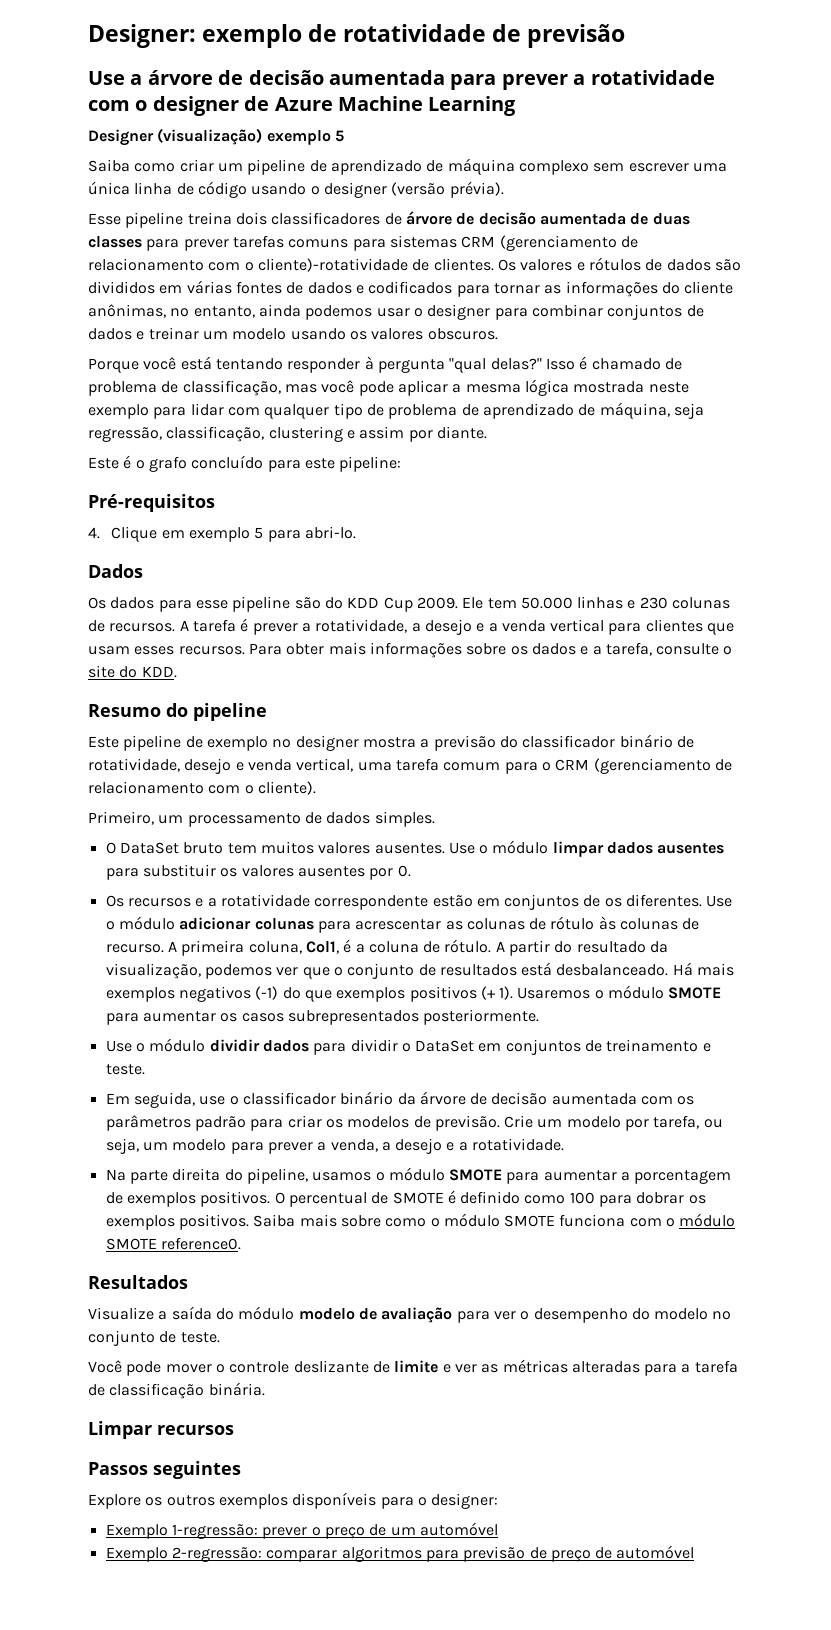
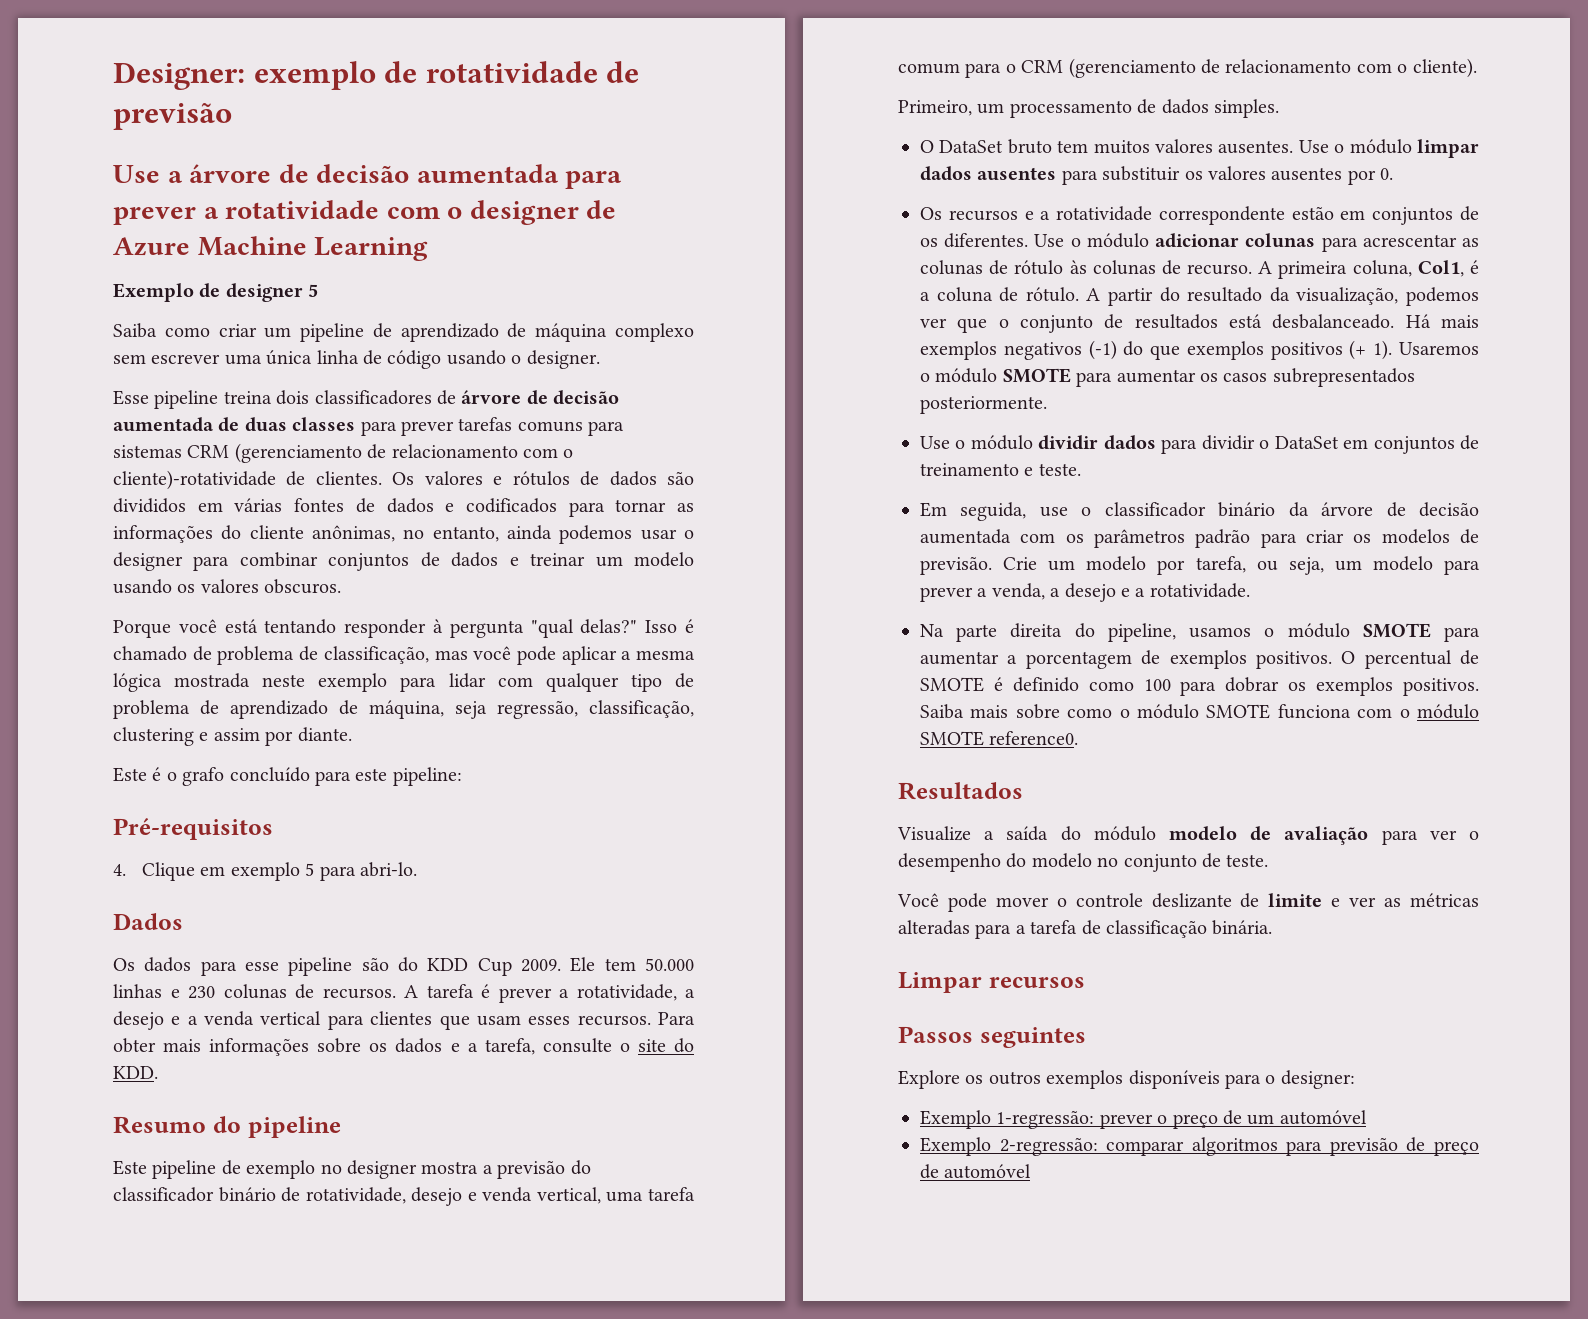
- Designer (visualização) exemplo 5
+ Exemplo de designer 5
- Saiba como criar um pipeline de aprendizado de máquina complexo sem escrever uma única linha de código usando o designer (versão prévia).
+ Saiba como criar um pipeline de aprendizado de máquina complexo sem escrever uma única linha de código usando o designer.

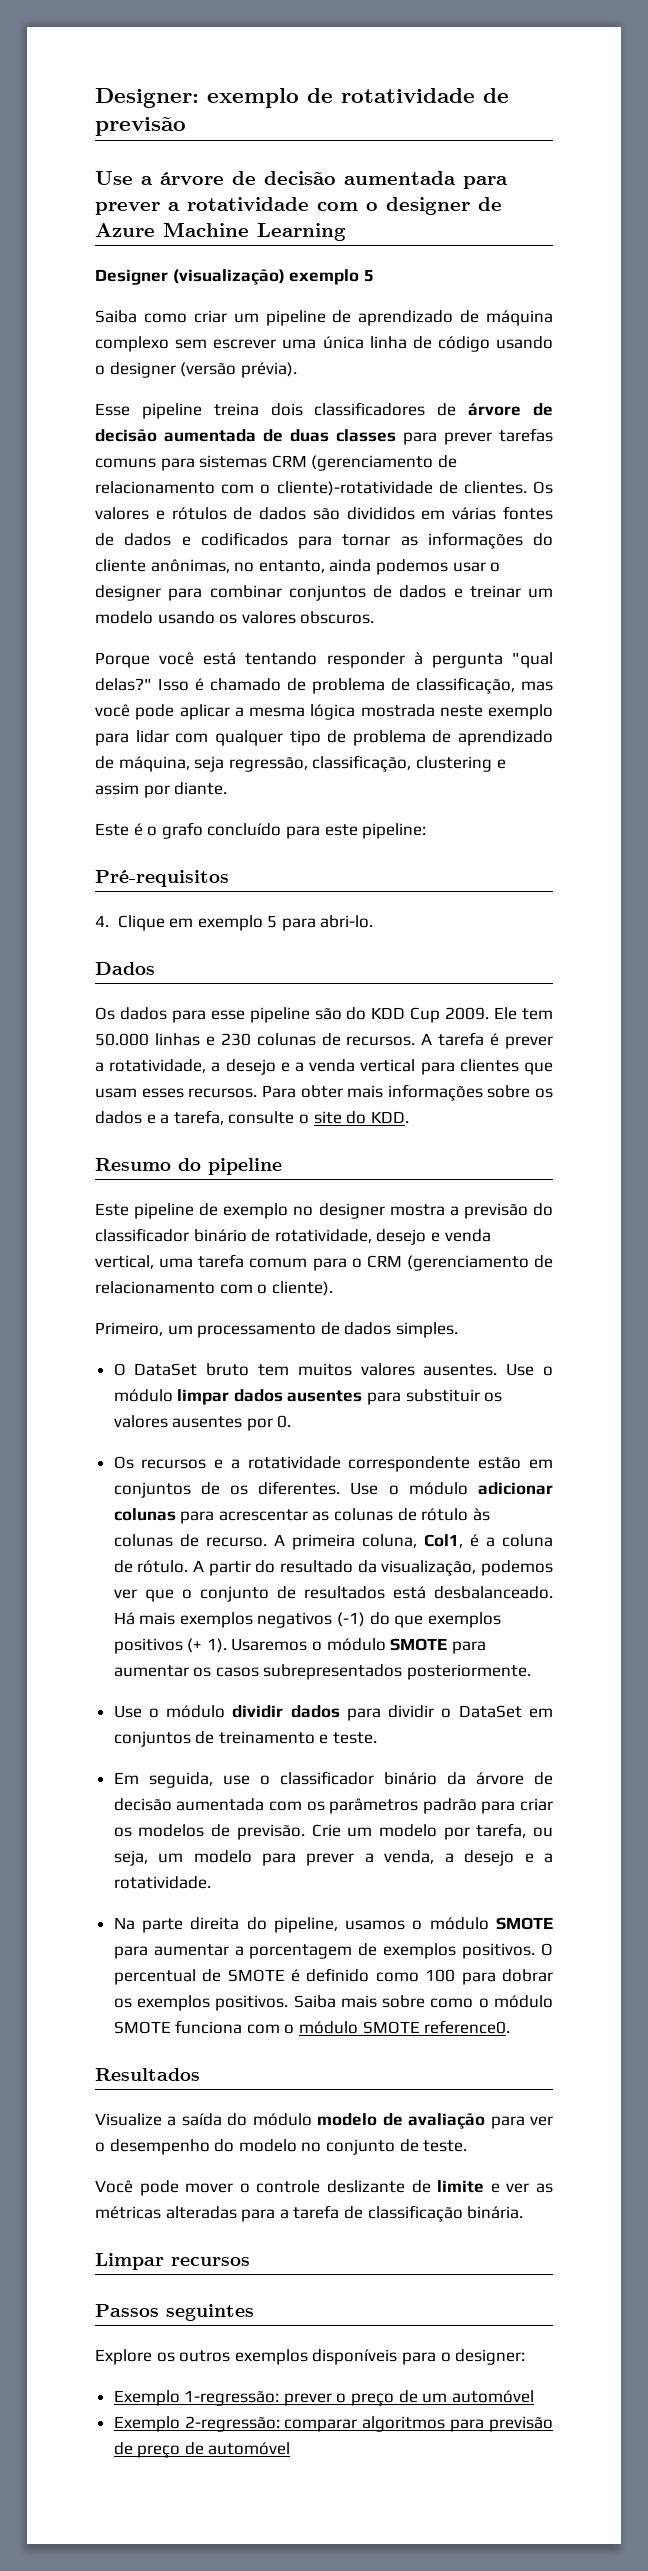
- Exemplo de designer 5
+ Designer (visualização) exemplo 5
- Saiba como criar um pipeline de aprendizado de máquina complexo sem escrever uma única linha de código usando o designer.
+ Saiba como criar um pipeline de aprendizado de máquina complexo sem escrever uma única linha de código usando o designer (versão prévia).

